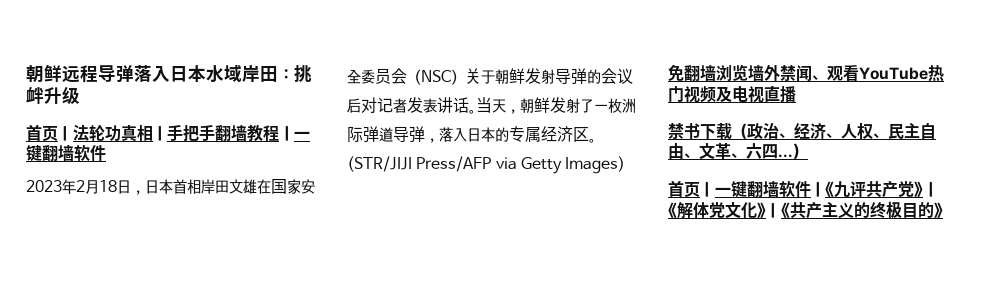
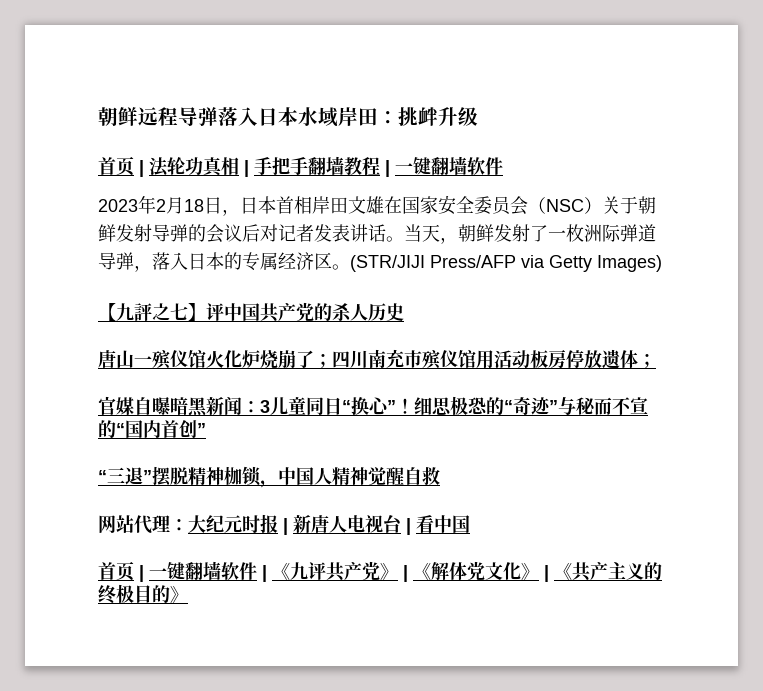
- 免翻墙浏览墙外禁闻、观看YouTube热门视频及电视直播
- 禁书下载（政治、经济、人权、民主自由、文革、六四...）
+ 【九評之七】评中国共产党的杀人历史
+ 唐山一殡仪馆火化炉烧崩了；四川南充市殡仪馆用活动板房停放遗体；
+ 官媒自曝暗黑新闻：3儿童同日“换心”！细思极恐的“奇迹”与秘而不宣的“国内首创”
+ “三退”摆脱精神枷锁，中国人精神觉醒自救
+ 网站代理：大纪元时报 | 新唐人电视台 | 看中国

